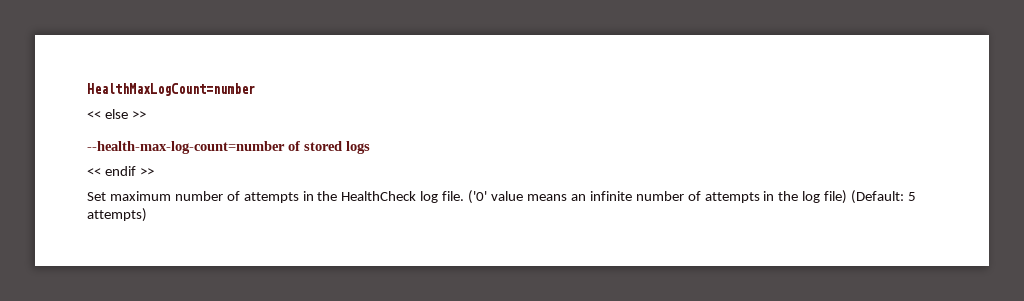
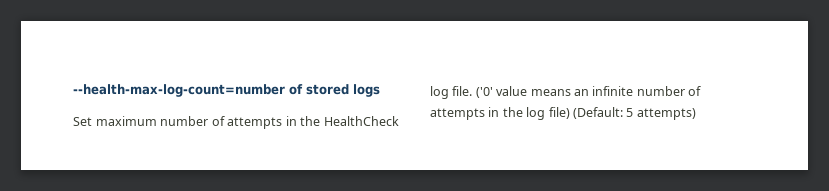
- HealthMaxLogCount=number
- << else >>
- << endif >>

